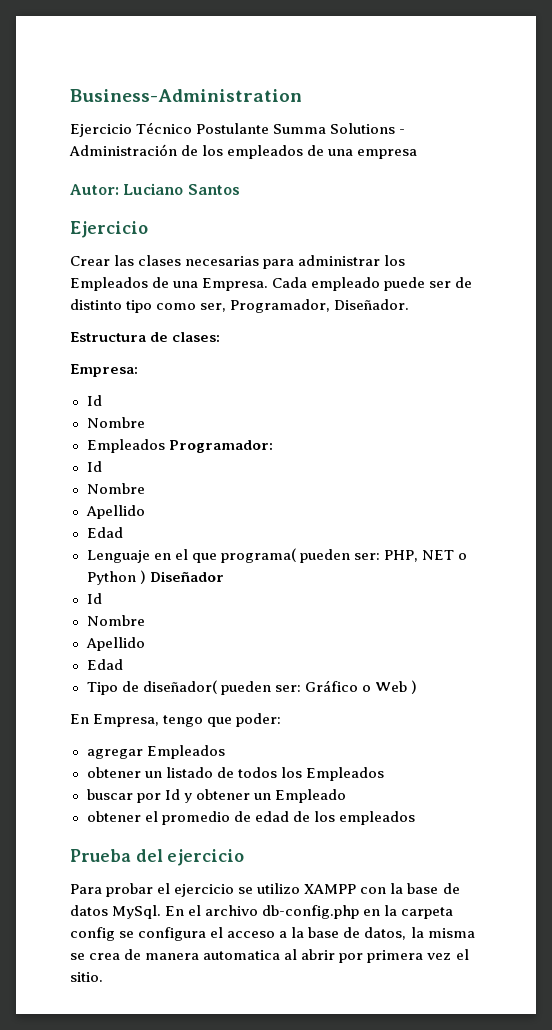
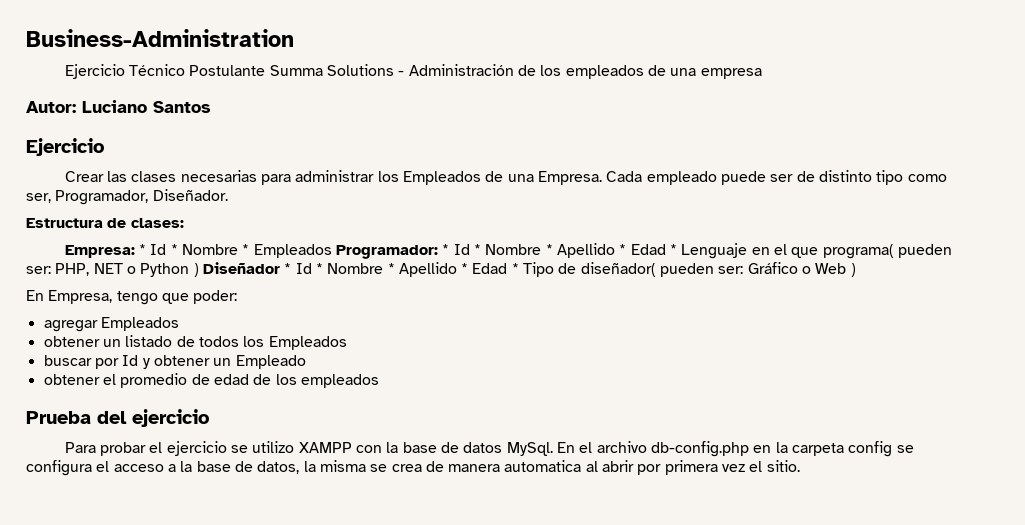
- Empresa:
- Id
- Nombre
- Empleados Programador:
- Id
- Nombre
- Apellido
- Edad
- Lenguaje en el que programa( pueden ser: PHP, NET o Python ) Diseñador
- Id
- Nombre
- Apellido
- Edad
- Tipo de diseñador( pueden ser: Gráfico o Web )
+ Empresa: * Id * Nombre * Empleados Programador: * Id * Nombre * Apellido * Edad * Lenguaje en el que programa( pueden ser: PHP, NET o Python ) Diseñador * Id * Nombre * Apellido * Edad * Tipo de diseñador( pueden ser: Gráfico o Web )

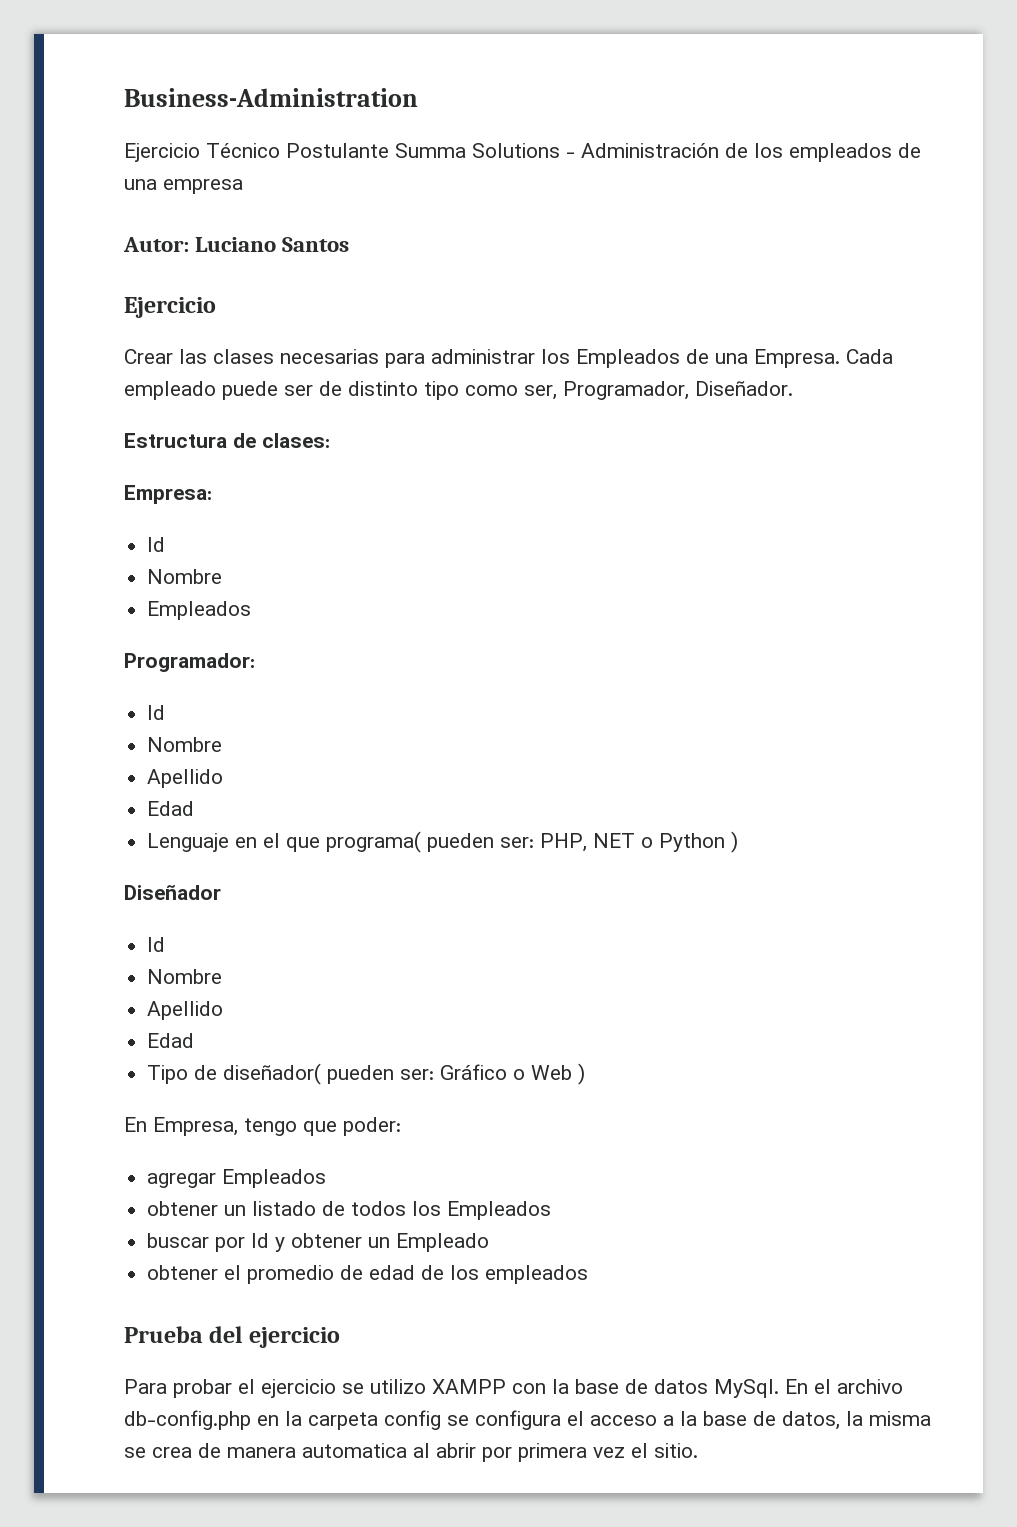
- Empresa: * Id * Nombre * Empleados Programador: * Id * Nombre * Apellido * Edad * Lenguaje en el que programa( pueden ser: PHP, NET o Python ) Diseñador * Id * Nombre * Apellido * Edad * Tipo de diseñador( pueden ser: Gráfico o Web )
+ Empresa:
+ Id
+ Nombre
+ Empleados
+ Programador:
+ Id
+ Nombre
+ Apellido
+ Edad
+ Lenguaje en el que programa( pueden ser: PHP, NET o Python )
+ Diseñador
+ Id
+ Nombre
+ Apellido
+ Edad
+ Tipo de diseñador( pueden ser: Gráfico o Web )

